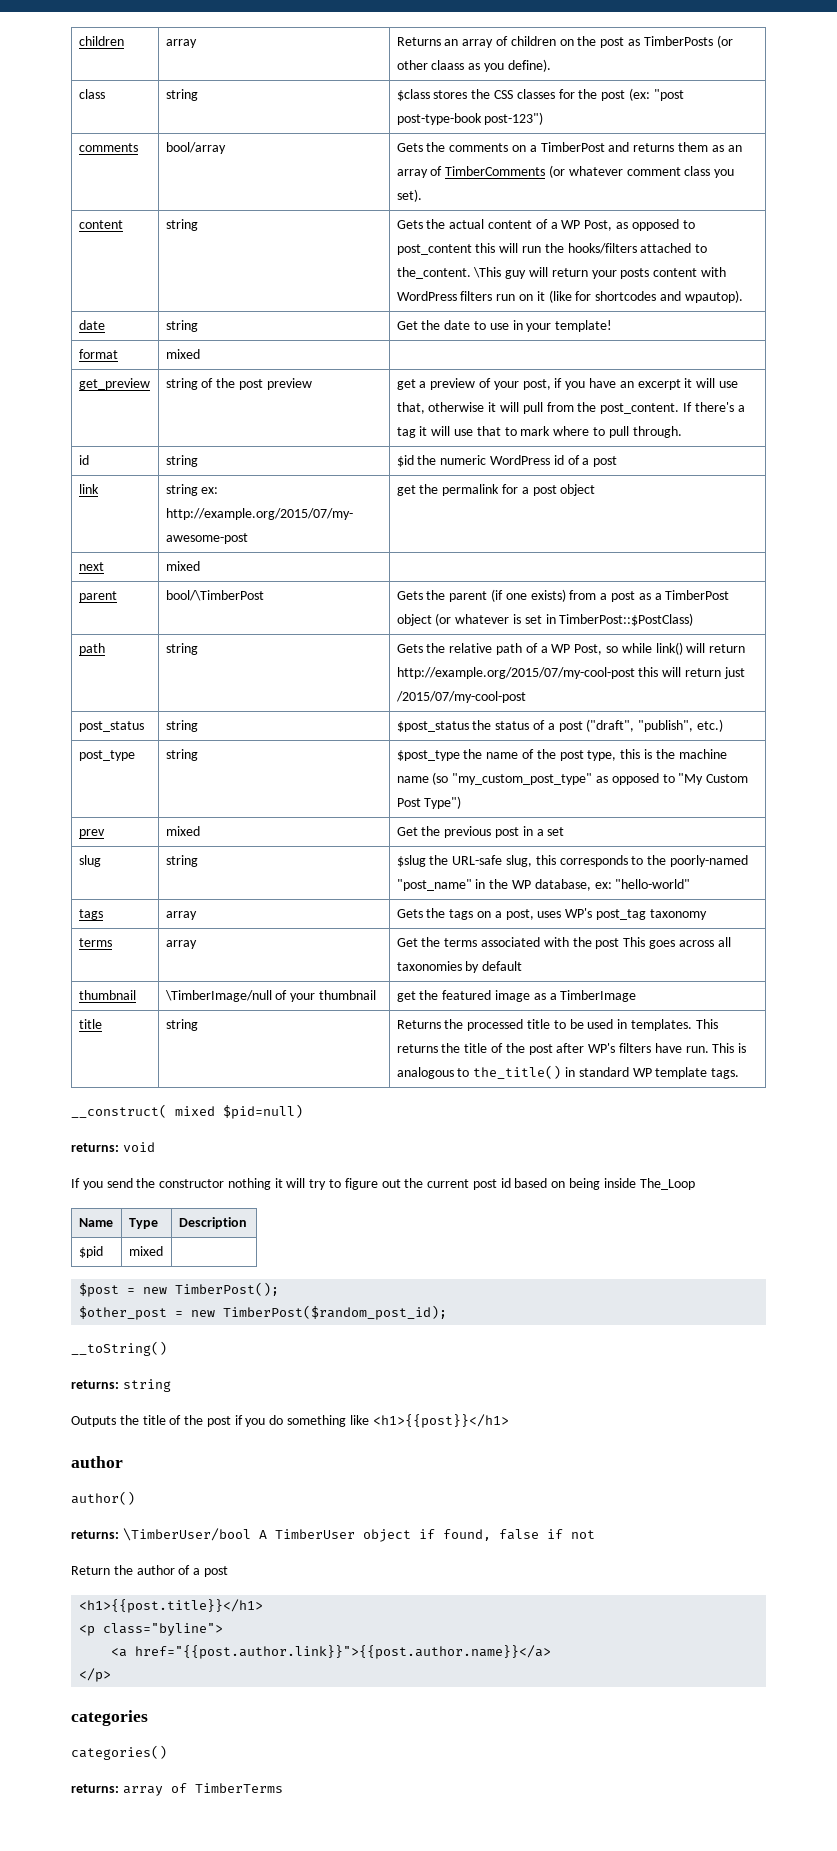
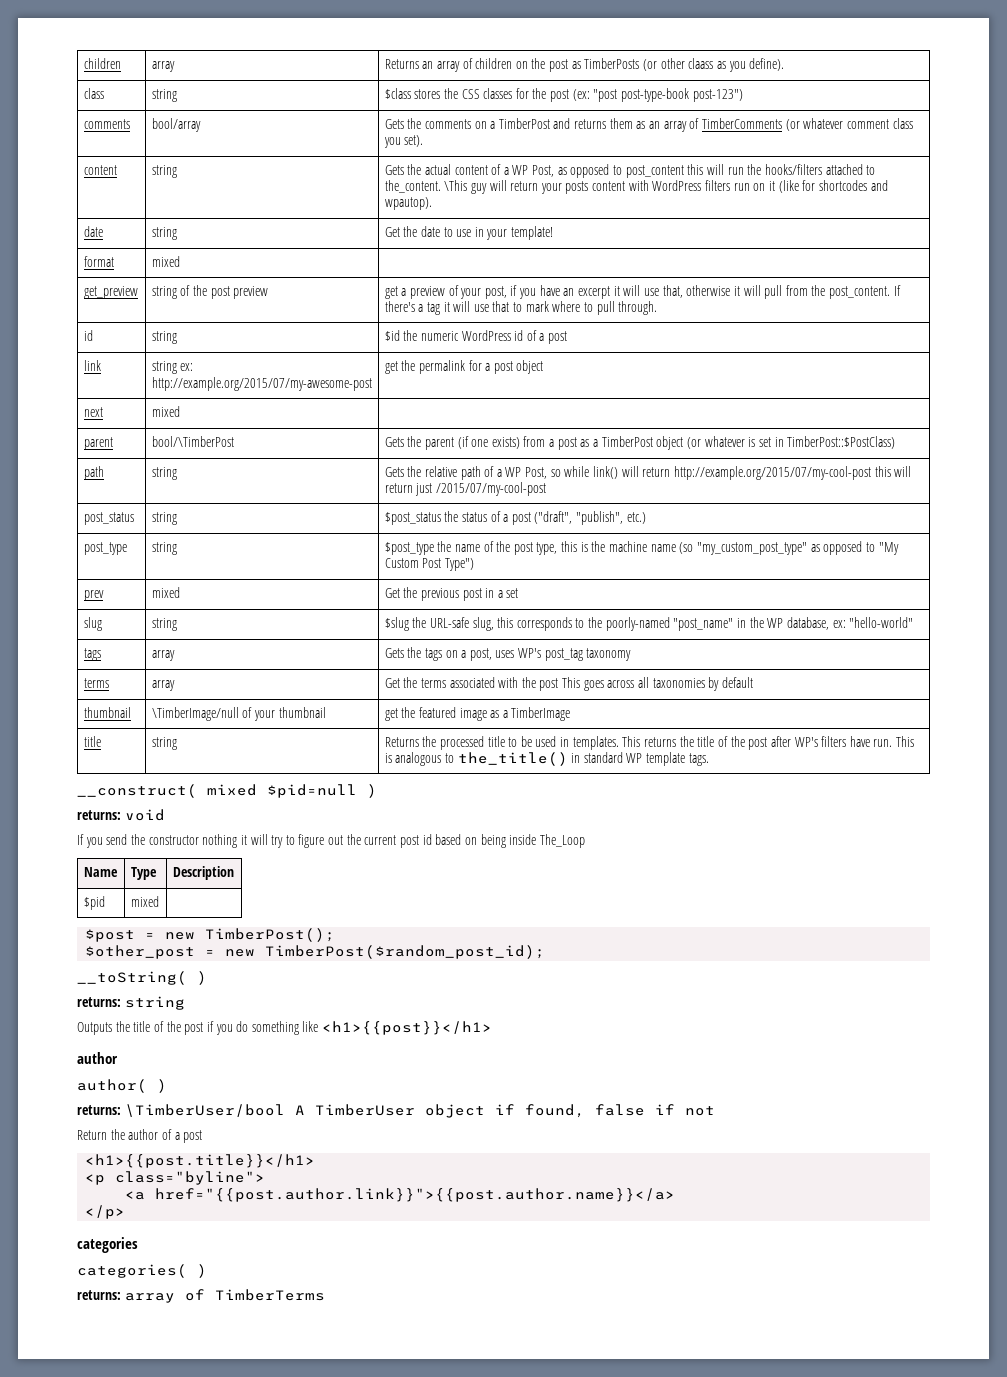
- __construct( mixed $pid=null)
+ __construct( mixed $pid=null )
- __toString()
+ __toString( )
- author()
+ author( )
- categories()
+ categories( )

